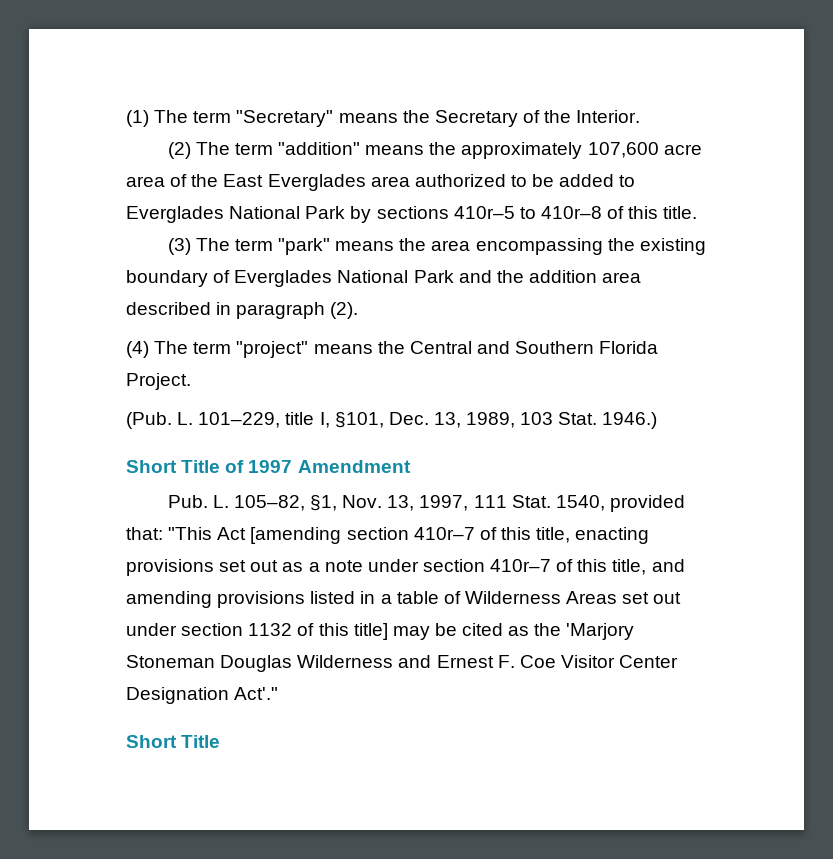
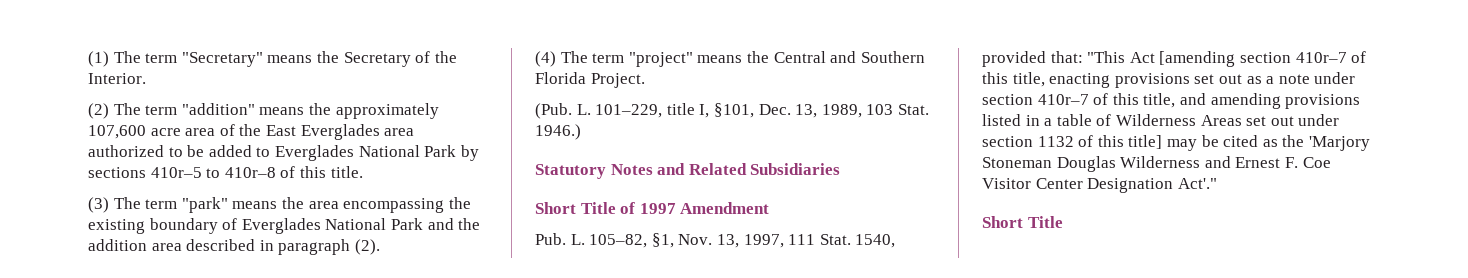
+ Statutory Notes and Related Subsidiaries

